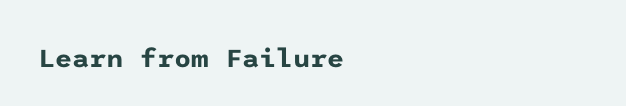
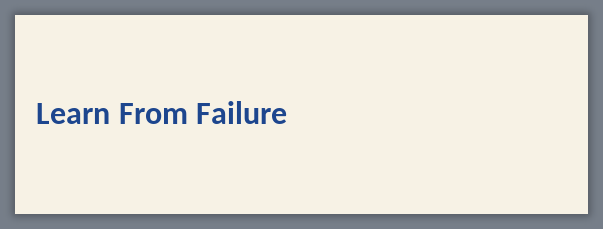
- Learn from Failure
+ Learn From Failure

